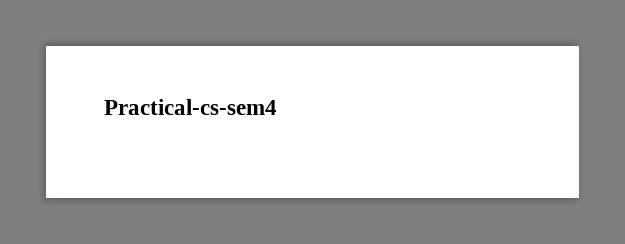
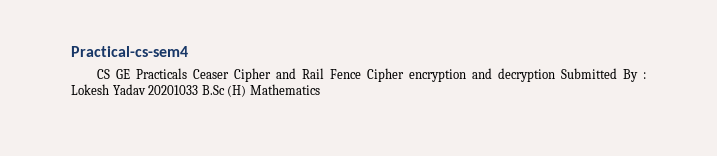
+ CS GE Practicals Ceaser Cipher and Rail Fence Cipher encryption and decryption Submitted By : Lokesh Yadav 20201033 B.Sc (H) Mathematics

